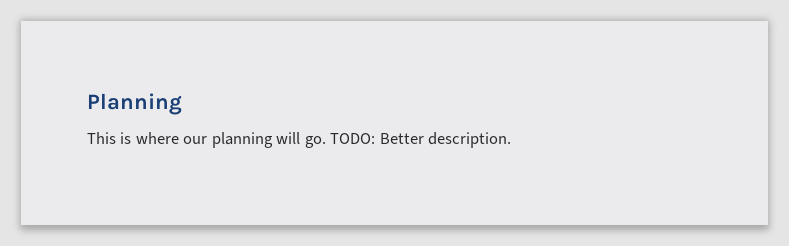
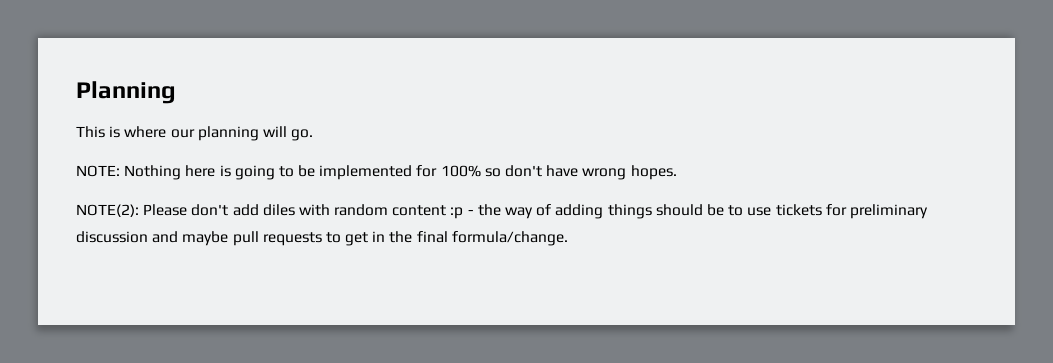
- This is where our planning will go. TODO: Better description.
+ This is where our planning will go.
+ NOTE: Nothing here is going to be implemented for 100% so don't have wrong hopes.
+ NOTE(2): Please don't add diles with random content :p - the way of adding things should be to use tickets for preliminary discussion and maybe pull requests to get in the final formula/change.

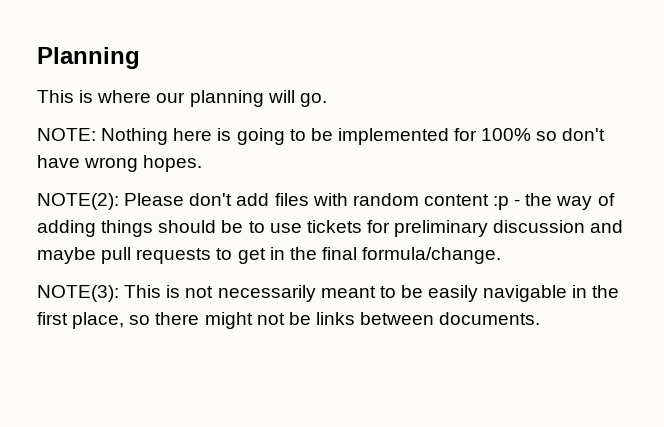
- NOTE(2): Please don't add diles with random content :p - the way of adding things should be to use tickets for preliminary discussion and maybe pull requests to get in the final formula/change.
+ NOTE(2): Please don't add files with random content :p - the way of adding things should be to use tickets for preliminary discussion and maybe pull requests to get in the final formula/change.
+ NOTE(3): This is not necessarily meant to be easily navigable in the first place, so there might not be links between documents.

